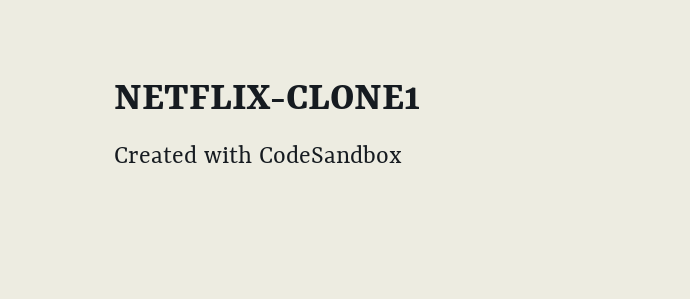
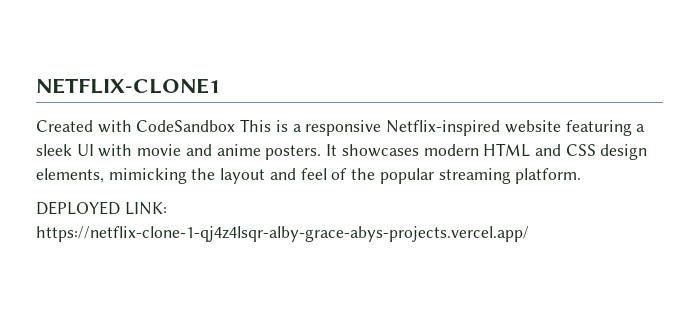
- Created with CodeSandbox
+ Created with CodeSandbox This is a responsive Netflix-inspired website featuring a sleek UI with movie and anime posters. It showcases modern HTML and CSS design elements, mimicking the layout and feel of the popular streaming platform.
+ DEPLOYED LINK: https://netflix-clone-1-qj4z4lsqr-alby-grace-abys-projects.vercel.app/

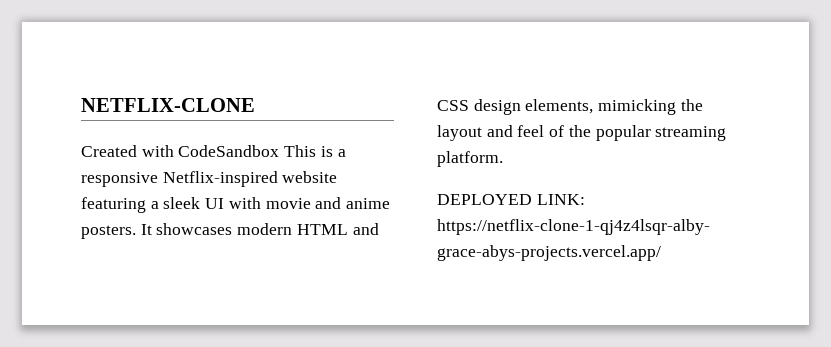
- NETFLIX-CLONE1
+ NETFLIX-CLONE

